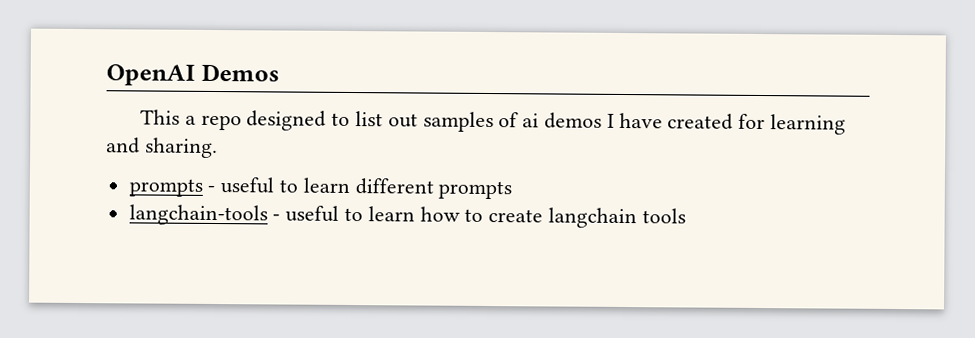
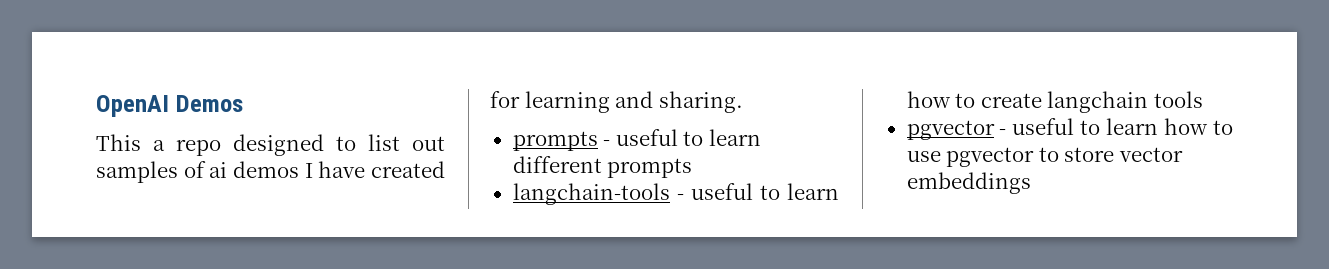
+ pgvector - useful to learn how to use pgvector to store vector embeddings

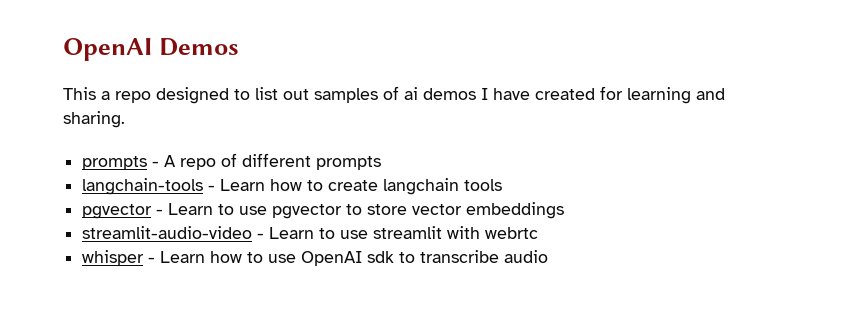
- prompts - useful to learn different prompts
+ prompts - A repo of different prompts
- langchain-tools - useful to learn how to create langchain tools
+ langchain-tools - Learn how to create langchain tools
- pgvector - useful to learn how to use pgvector to store vector embeddings
+ pgvector - Learn to use pgvector to store vector embeddings
+ streamlit-audio-video - Learn to use streamlit with webrtc
+ whisper - Learn how to use OpenAI sdk to transcribe audio

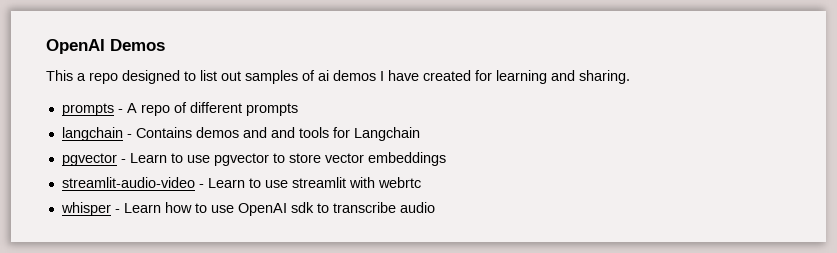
- langchain-tools - Learn how to create langchain tools
+ langchain - Contains demos and and tools for Langchain

